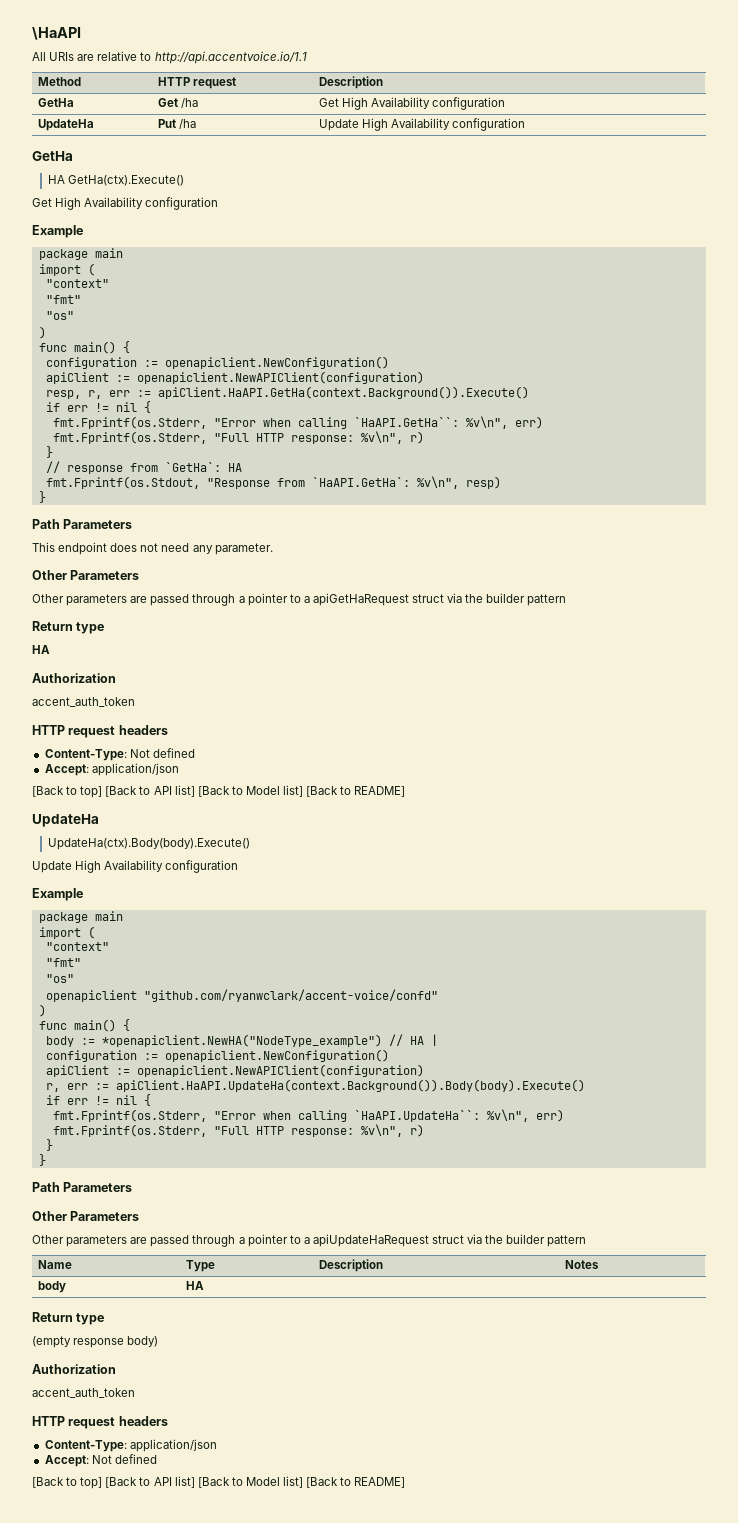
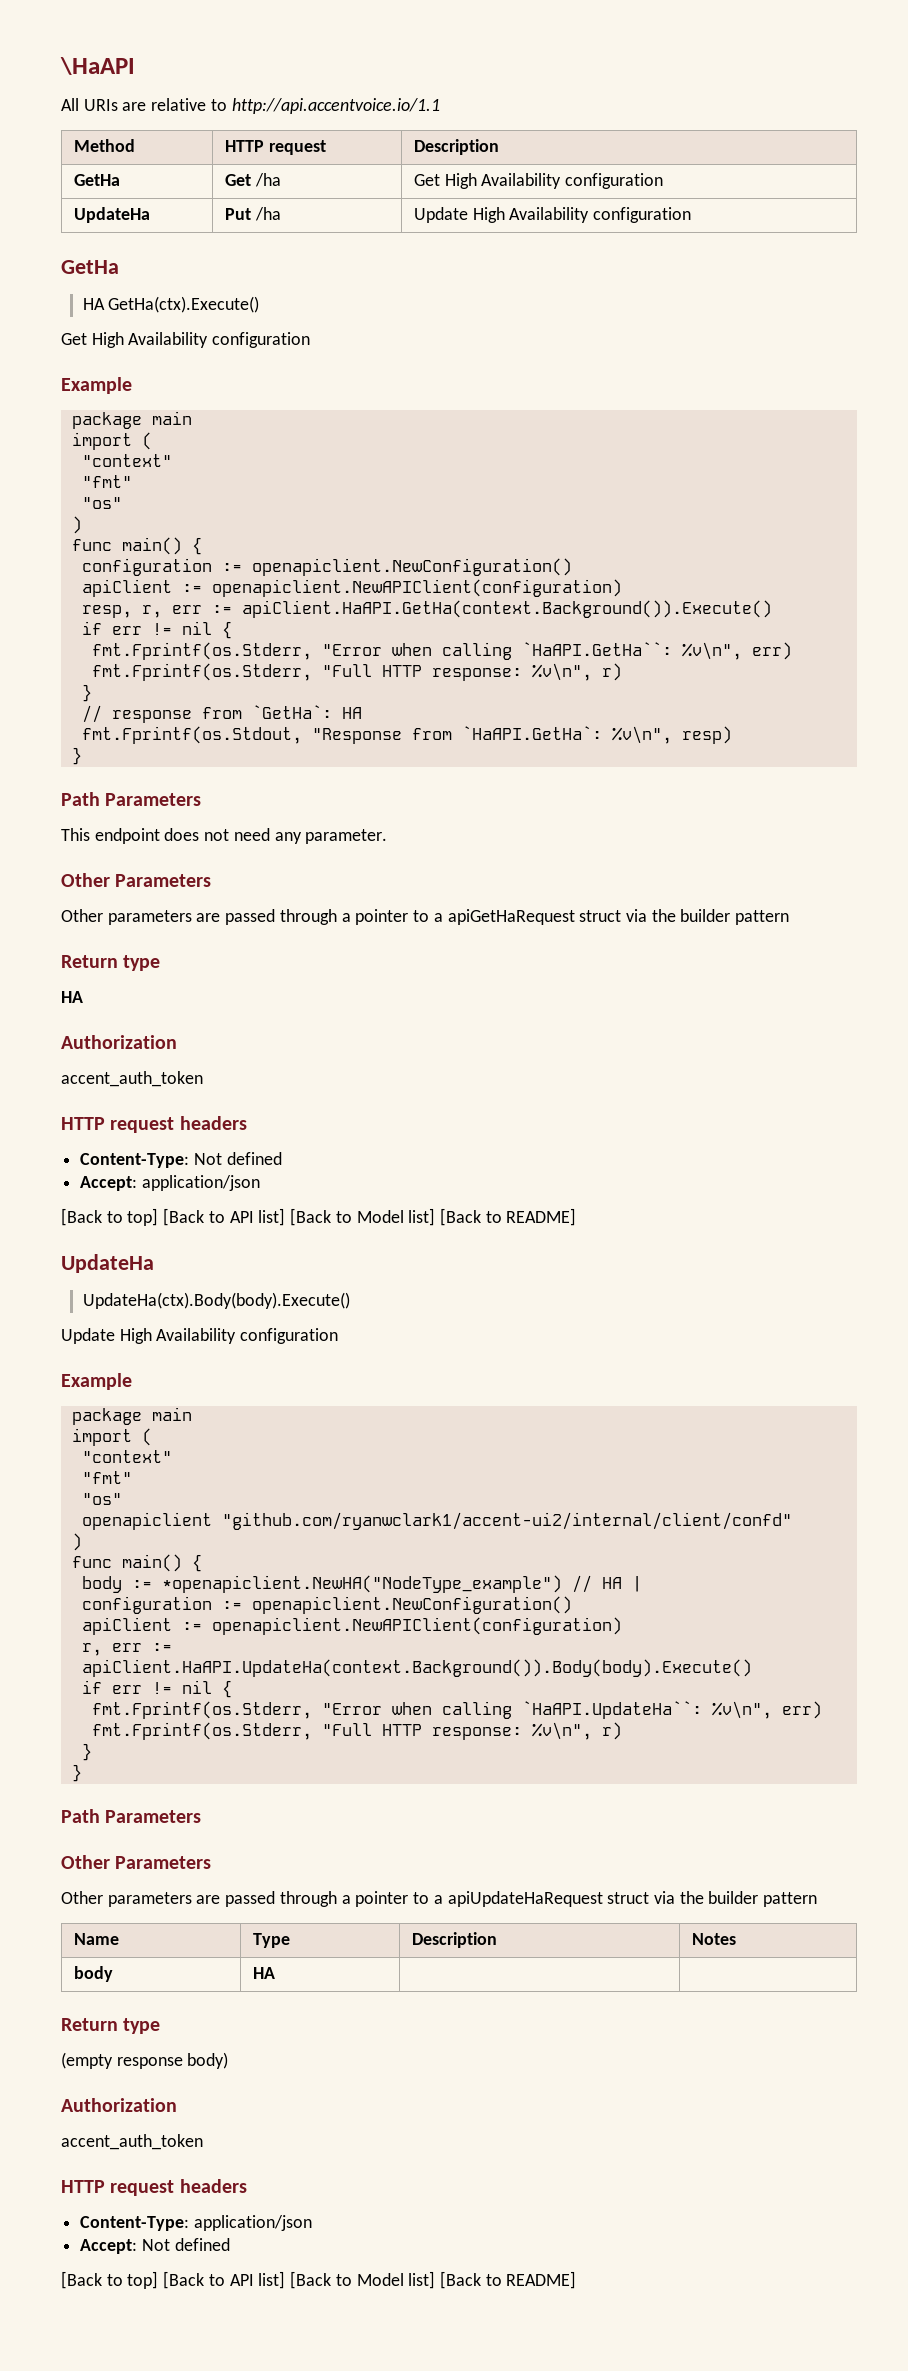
- openapiclient "github.com/ryanwclark/accent-voice/confd"
+ openapiclient "github.com/ryanwclark1/accent-ui2/internal/client/confd"

